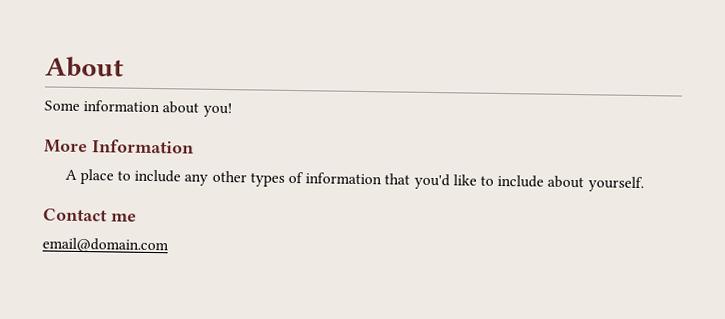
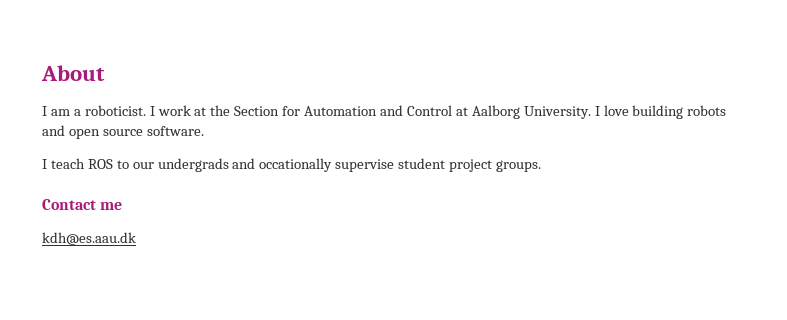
- Some information about you!
- More Information
- A place to include any other types of information that you'd like to include about yourself.
+ I am a roboticist. I work at the Section for Automation and Control at Aalborg University. I love building robots and open source software.
+ I teach ROS to our undergrads and occationally supervise student project groups.
- email@domain.com
+ kdh@es.aau.dk

